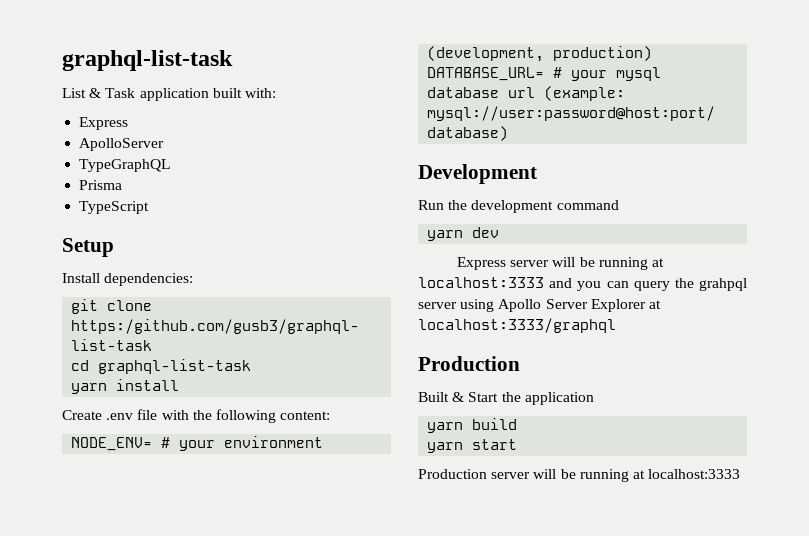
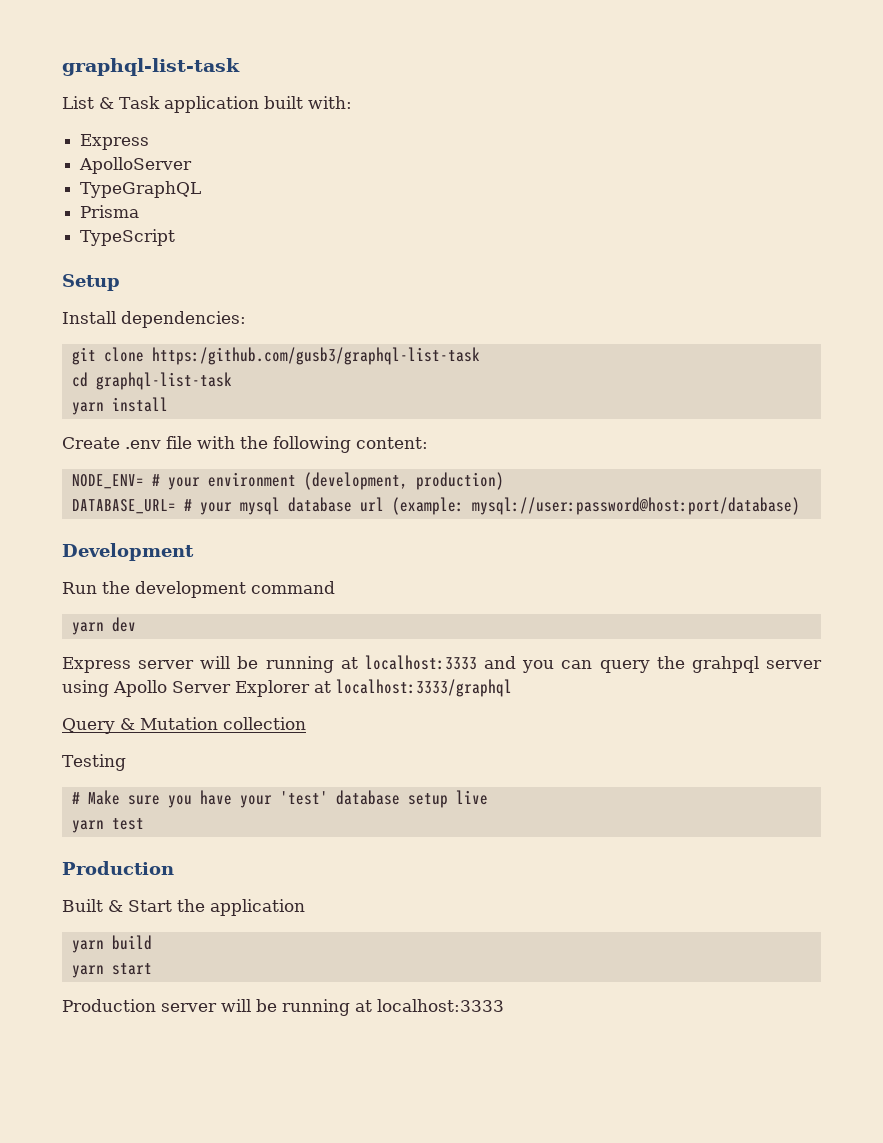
+ Query & Mutation collection
+ Testing
+ # Make sure you have your 'test' database setup live
+ yarn test

